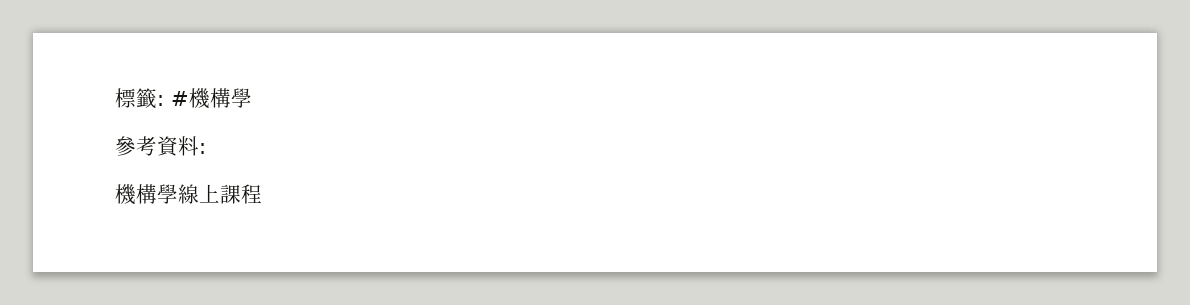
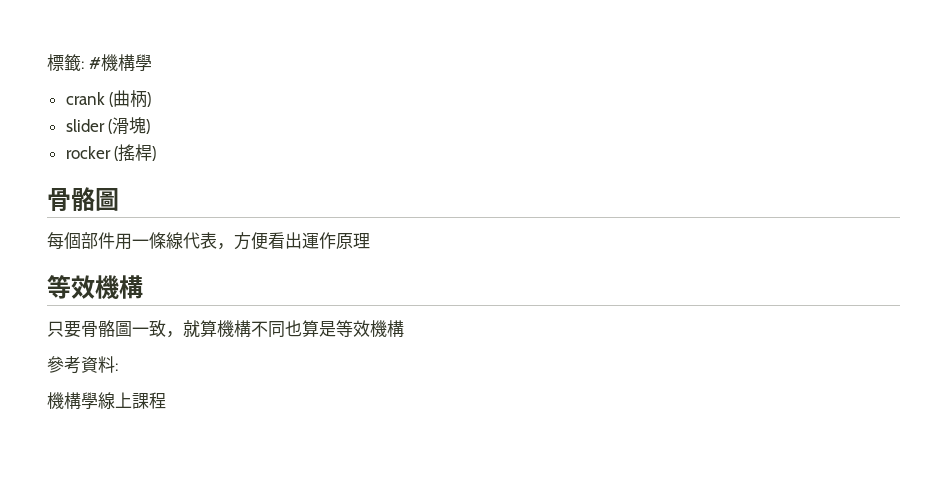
+ crank (曲柄)
+ slider (滑塊)
+ rocker (搖桿)
+ 骨骼圖
+ 每個部件用一條線代表，方便看出運作原理
+ 等效機構
+ 只要骨骼圖一致，就算機構不同也算是等效機構

